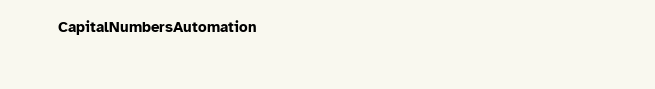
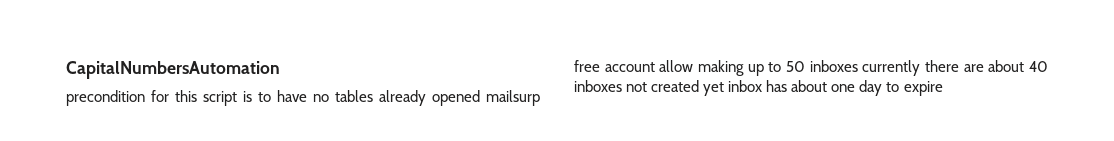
+ precondition for this script is to have no tables already opened mailsurp free account allow making up to 50 inboxes currently there are about 40 inboxes not created yet inbox has about one day to expire

